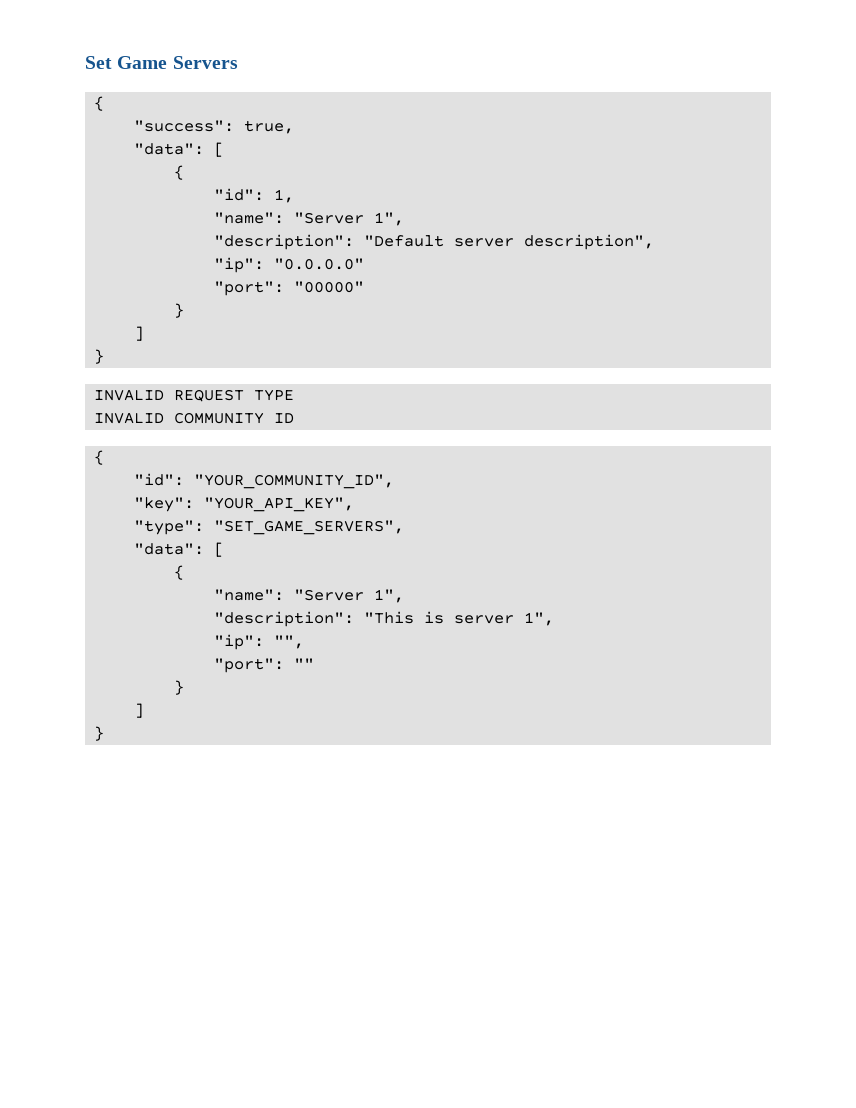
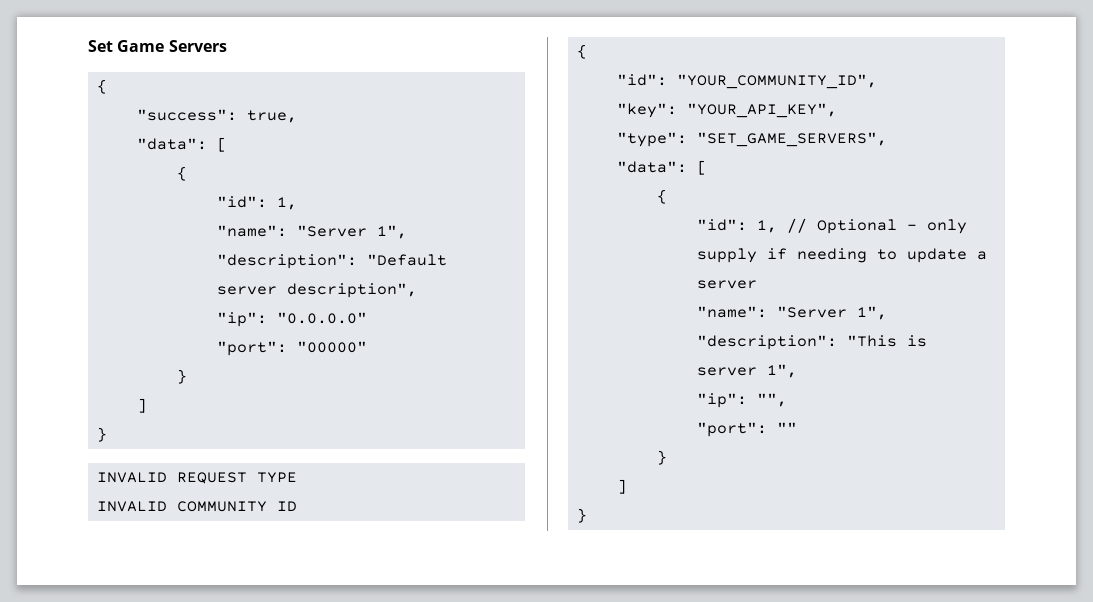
+ "id": 1, // Optional - only supply if needing to update a server

